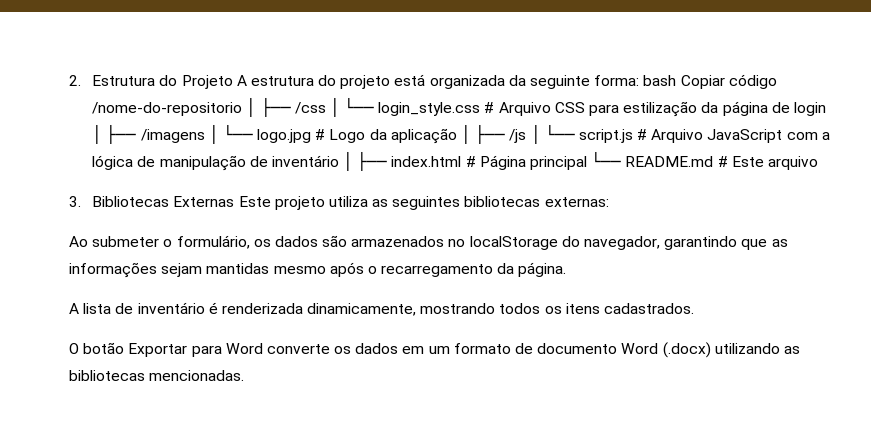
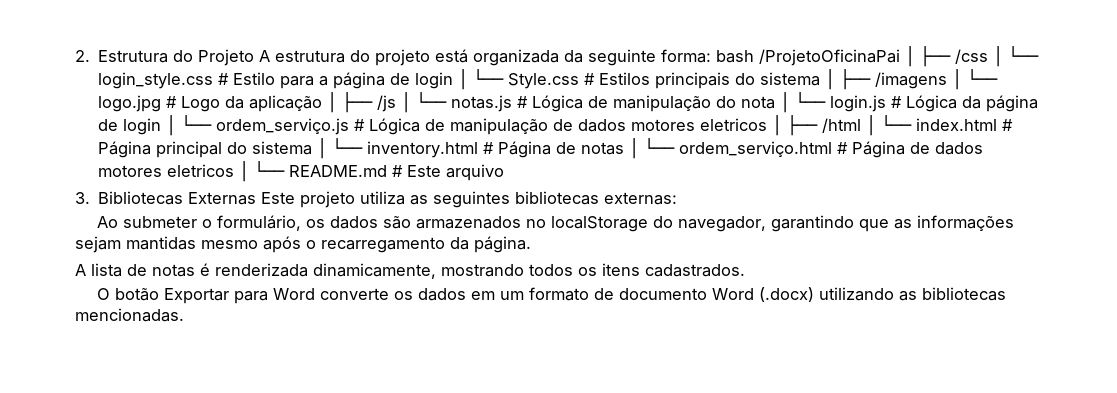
- 2. Estrutura do Projeto A estrutura do projeto está organizada da seguinte forma: bash Copiar código /nome-do-repositorio │ ├── /css │ └── login_style.css # Arquivo CSS para estilização da página de login │ ├── /imagens │ └── logo.jpg # Logo da aplicação │ ├── /js │ └── script.js # Arquivo JavaScript com a lógica de manipulação de inventário │ ├── index.html # Página principal └── README.md # Este arquivo
+ 2. Estrutura do Projeto A estrutura do projeto está organizada da seguinte forma: bash /ProjetoOficinaPai │ ├── /css │ └── login_style.css # Estilo para a página de login │ └── Style.css # Estilos principais do sistema │ ├── /imagens │ └── logo.jpg # Logo da aplicação │ ├── /js │ └── notas.js # Lógica de manipulação do nota │ └── login.js # Lógica da página de login │ └── ordem_serviço.js # Lógica de manipulação de dados motores eletricos │ ├── /html │ └── index.html # Página principal do sistema │ └── inventory.html # Página de notas │ └── ordem_serviço.html # Página de dados motores eletricos │ └── README.md # Este arquivo
- A lista de inventário é renderizada dinamicamente, mostrando todos os itens cadastrados.
+ A lista de notas é renderizada dinamicamente, mostrando todos os itens cadastrados.

